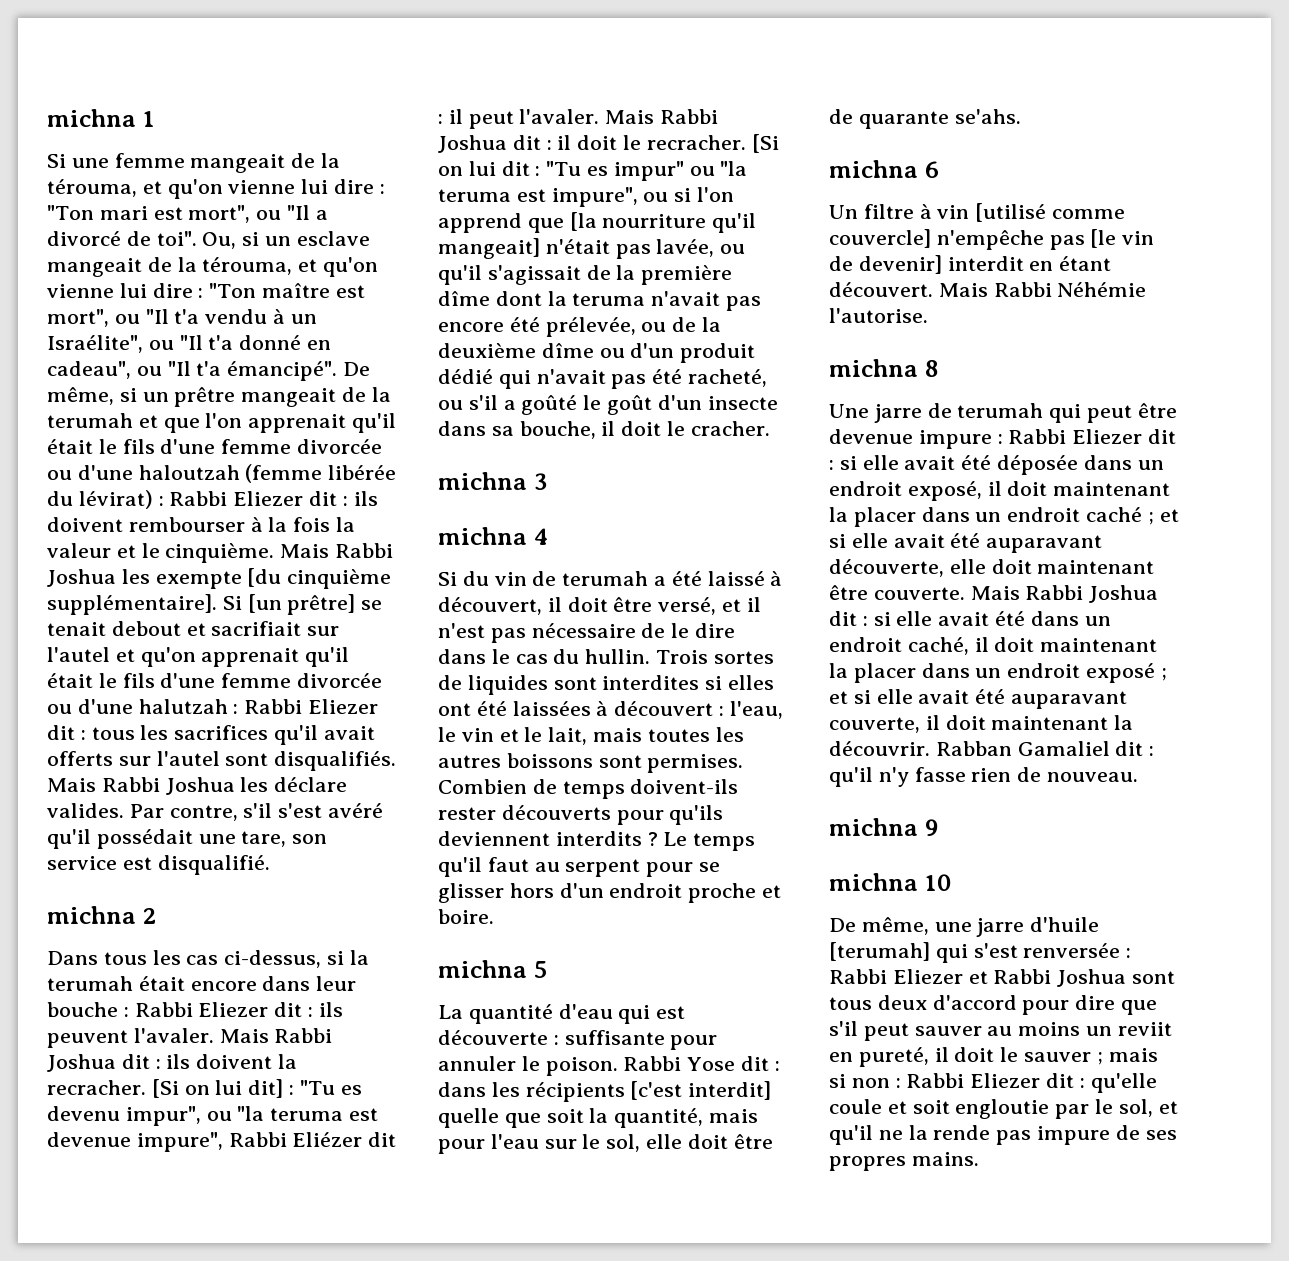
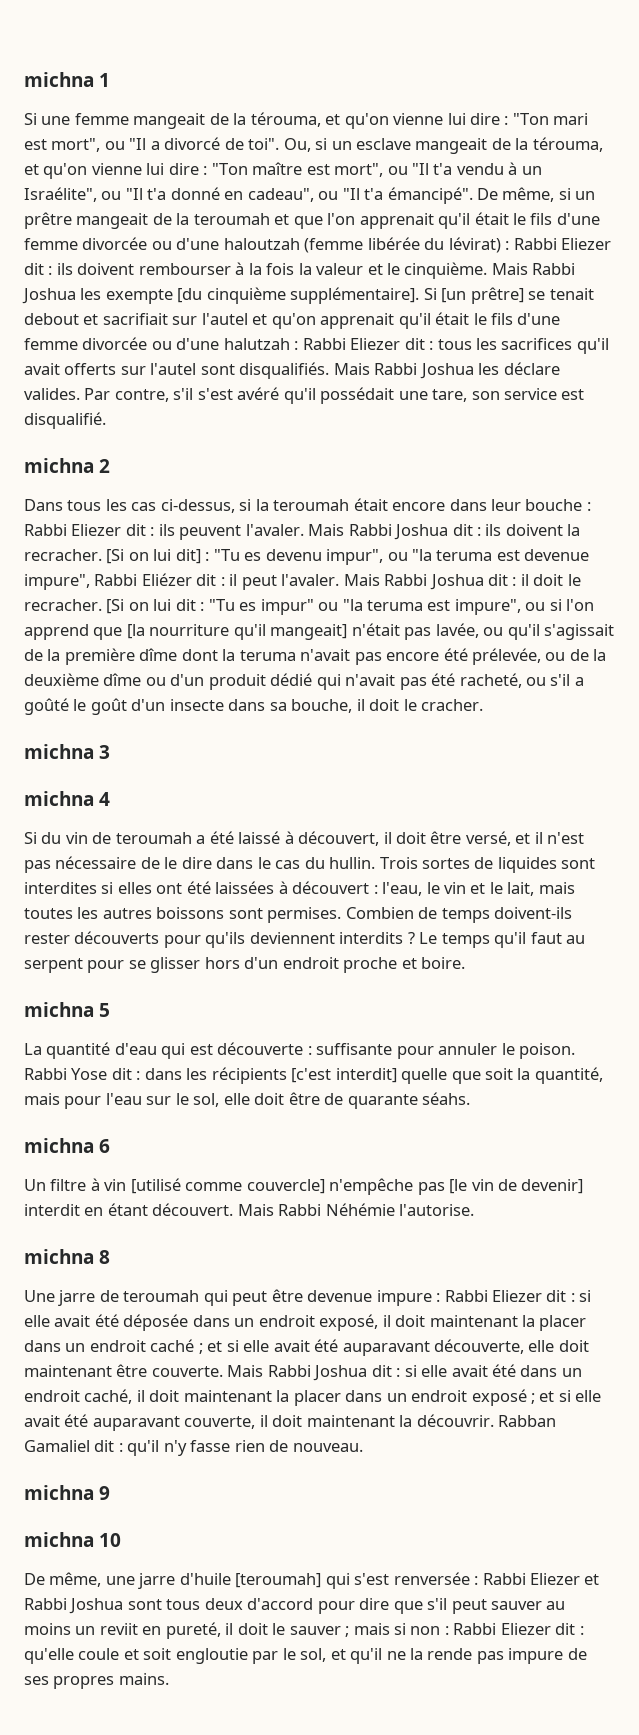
- De même, si un prêtre mangeait de la terumah et que l'on apprenait qu'il était le fils d'une femme divorcée ou d'une haloutzah (femme libérée du lévirat) : Rabbi Eliezer dit : ils doivent rembourser à la fois la valeur et le cinquième.
+ De même, si un prêtre mangeait de la teroumah et que l'on apprenait qu'il était le fils d'une femme divorcée ou d'une haloutzah (femme libérée du lévirat) : Rabbi Eliezer dit : ils doivent rembourser à la fois la valeur et le cinquième.
- Dans tous les cas ci-dessus, si la terumah était encore dans leur bouche : Rabbi Eliezer dit : ils peuvent l'avaler.
+ Dans tous les cas ci-dessus, si la teroumah était encore dans leur bouche : Rabbi Eliezer dit : ils peuvent l'avaler.
- Si du vin de terumah a été laissé à découvert, il doit être versé, et il n'est pas nécessaire de le dire dans le cas du hullin.
+ Si du vin de teroumah a été laissé à découvert, il doit être versé, et il n'est pas nécessaire de le dire dans le cas du hullin.
- Rabbi Yose dit : dans les récipients [c'est interdit] quelle que soit la quantité, mais pour l'eau sur le sol, elle doit être de quarante se'ahs.
+ Rabbi Yose dit : dans les récipients [c'est interdit] quelle que soit la quantité, mais pour l'eau sur le sol, elle doit être de quarante séahs.
- Une jarre de terumah qui peut être devenue impure : Rabbi Eliezer dit : si elle avait été déposée dans un endroit exposé, il doit maintenant la placer dans un endroit caché ; et si elle avait été auparavant découverte, elle doit maintenant être couverte.
+ Une jarre de teroumah qui peut être devenue impure : Rabbi Eliezer dit : si elle avait été déposée dans un endroit exposé, il doit maintenant la placer dans un endroit caché ; et si elle avait été auparavant découverte, elle doit maintenant être couverte.
- De même, une jarre d'huile [terumah] qui s'est renversée :
+ De même, une jarre d'huile [teroumah] qui s'est renversée :

